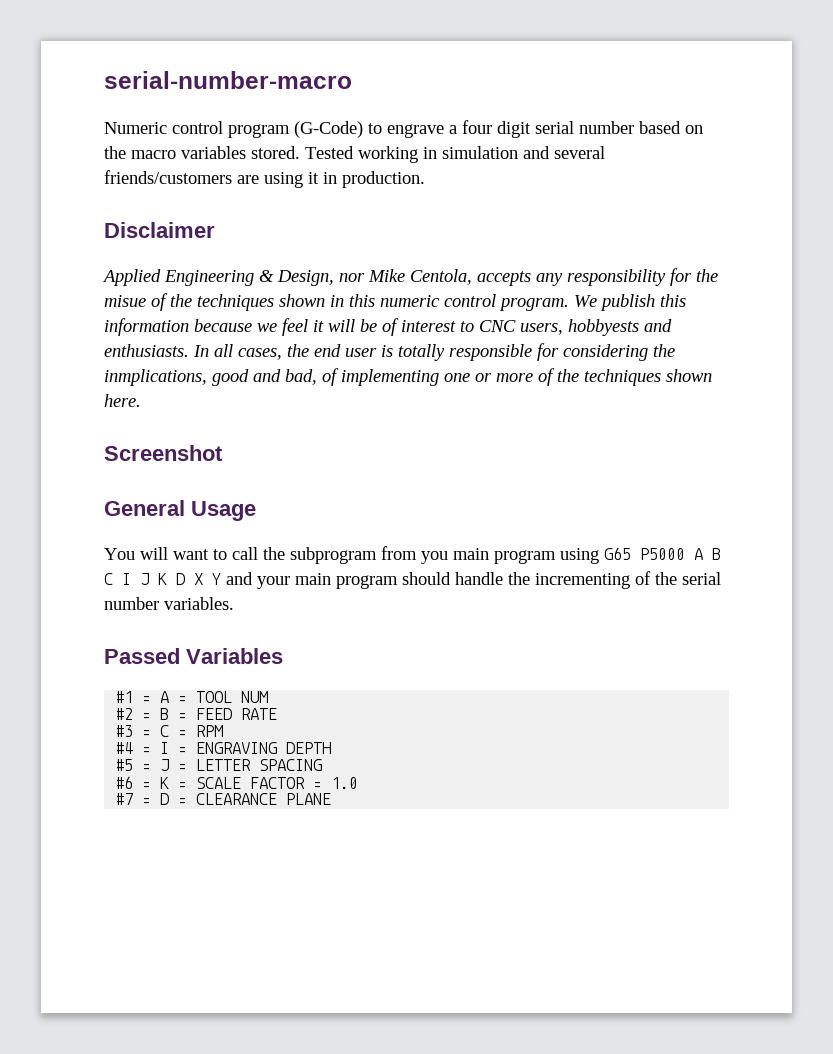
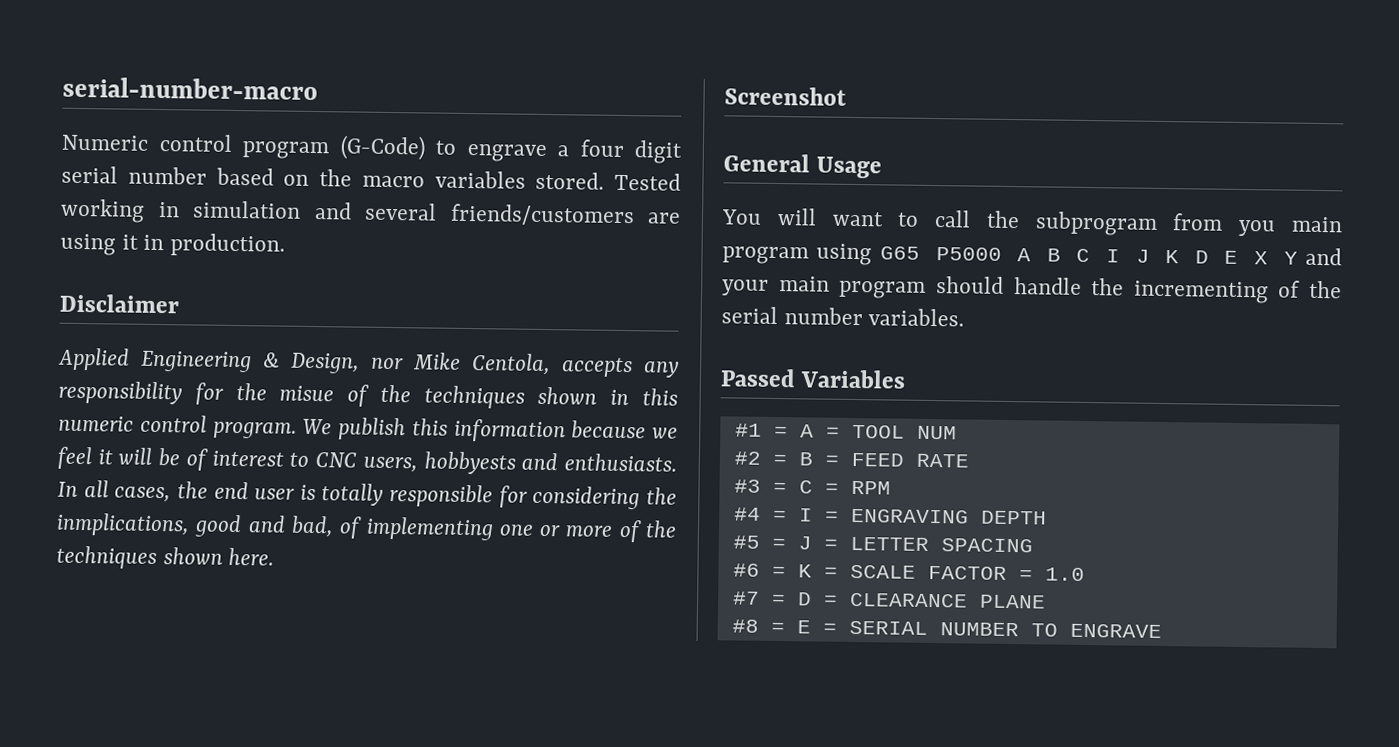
- You will want to call the subprogram from you main program using G65 P5000 A B C I J K D X Y and your main program should handle the incrementing of the serial number variables.
+ You will want to call the subprogram from you main program using G65 P5000 A B C I J K D E X Y and your main program should handle the incrementing of the serial number variables.
+ #8 = E = SERIAL NUMBER TO ENGRAVE

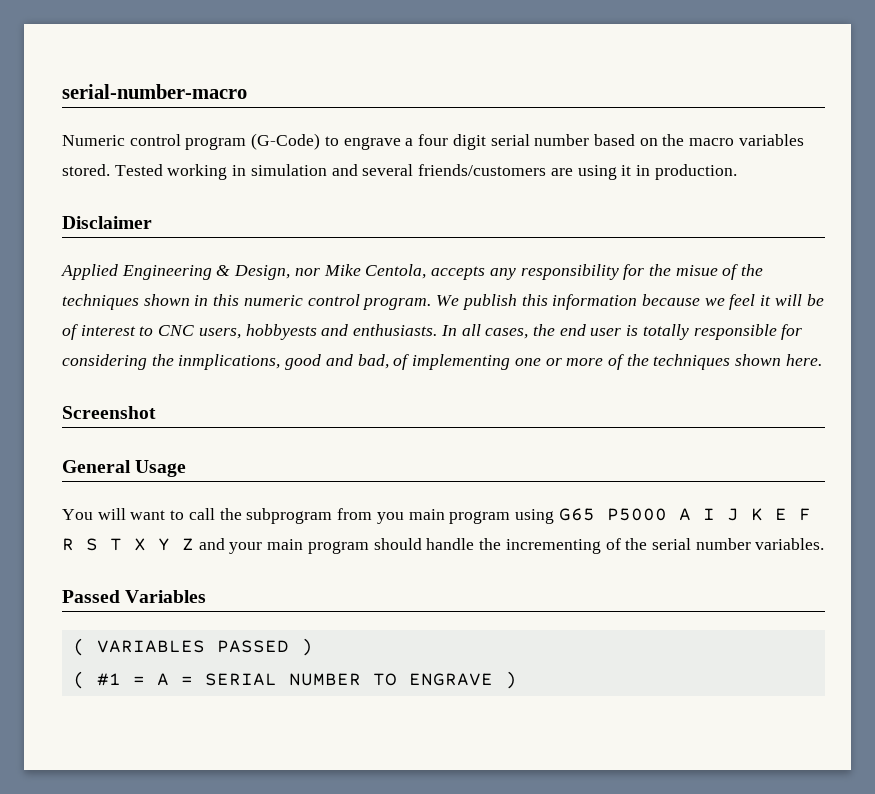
- You will want to call the subprogram from you main program using G65 P5000 A B C I J K D E X Y and your main program should handle the incrementing of the serial number variables.
+ You will want to call the subprogram from you main program using G65 P5000 A I J K E F R S T X Y Z and your main program should handle the incrementing of the serial number variables.
- #1 = A = TOOL NUM
- #2 = B = FEED RATE
- #3 = C = RPM
- #4 = I = ENGRAVING DEPTH
- #5 = J = LETTER SPACING
- #6 = K = SCALE FACTOR = 1.0
- #7 = D = CLEARANCE PLANE
- #8 = E = SERIAL NUMBER TO ENGRAVE
+ ( VARIABLES PASSED )
+ ( #1 = A = SERIAL NUMBER TO ENGRAVE )

